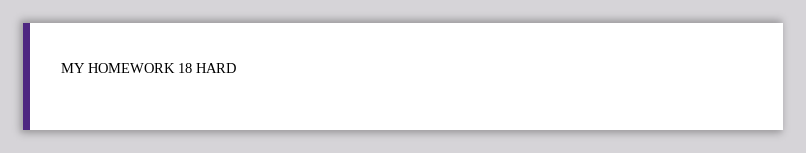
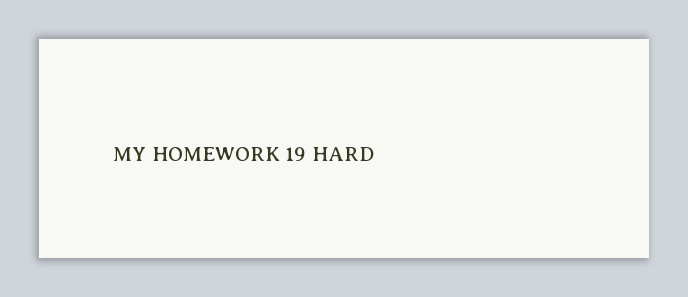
- MY HOMEWORK 18 HARD
+ MY HOMEWORK 19 HARD

